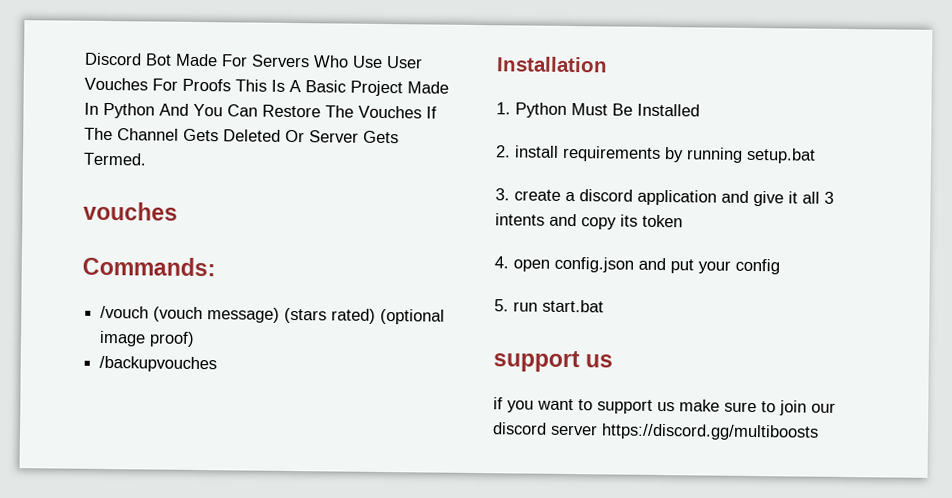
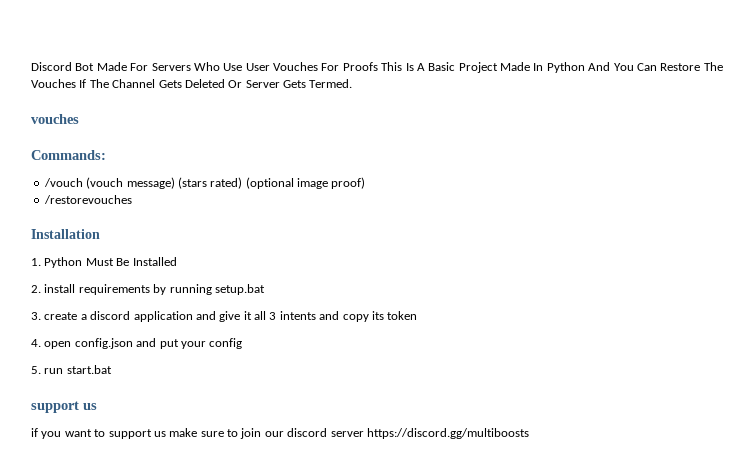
- /backupvouches
+ /restorevouches

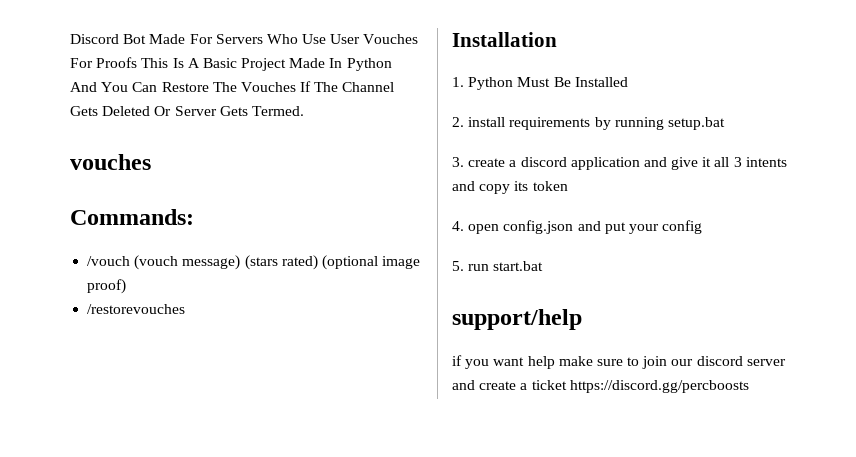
  5. run start.bat
- support us
+ support/help
- if you want to support us make sure to join our discord server https://discord.gg/multiboosts
+ if you want help make sure to join our discord server and create a ticket https://discord.gg/percboosts

